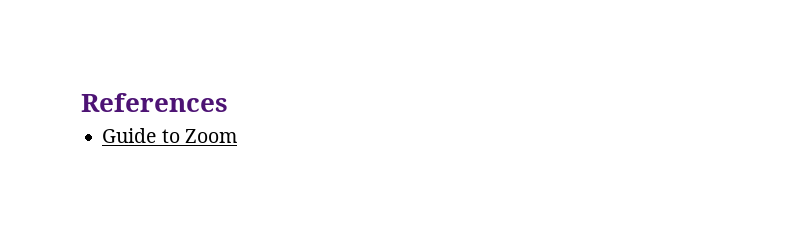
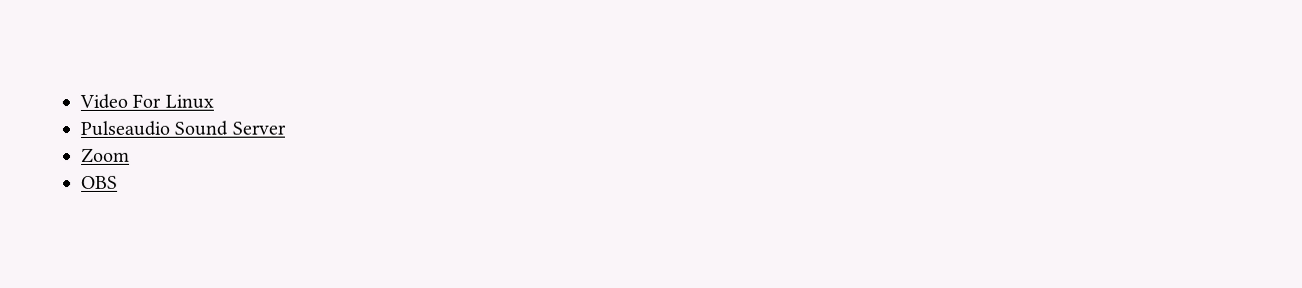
- References
- Guide to Zoom
+ Video For Linux
+ Pulseaudio Sound Server
+ Zoom
+ OBS

